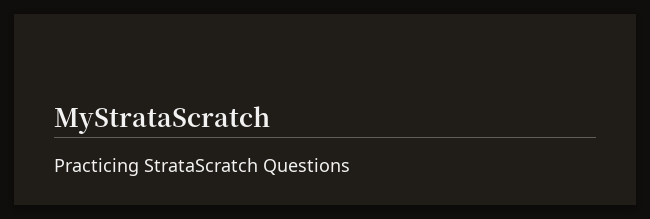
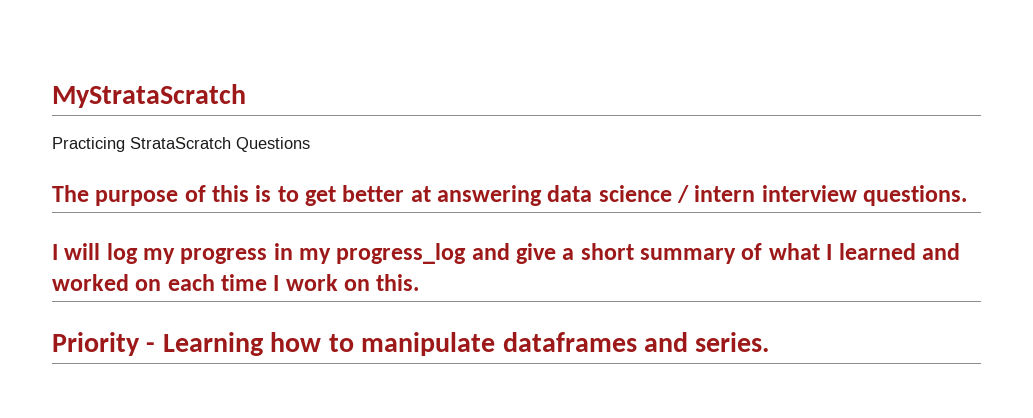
+ The purpose of this is to get better at answering data science / intern interview questions.
+ I will log my progress in my progress_log and give a short summary of what I learned and worked on each time I work on this.
+ Priority - Learning how to manipulate dataframes and series.

